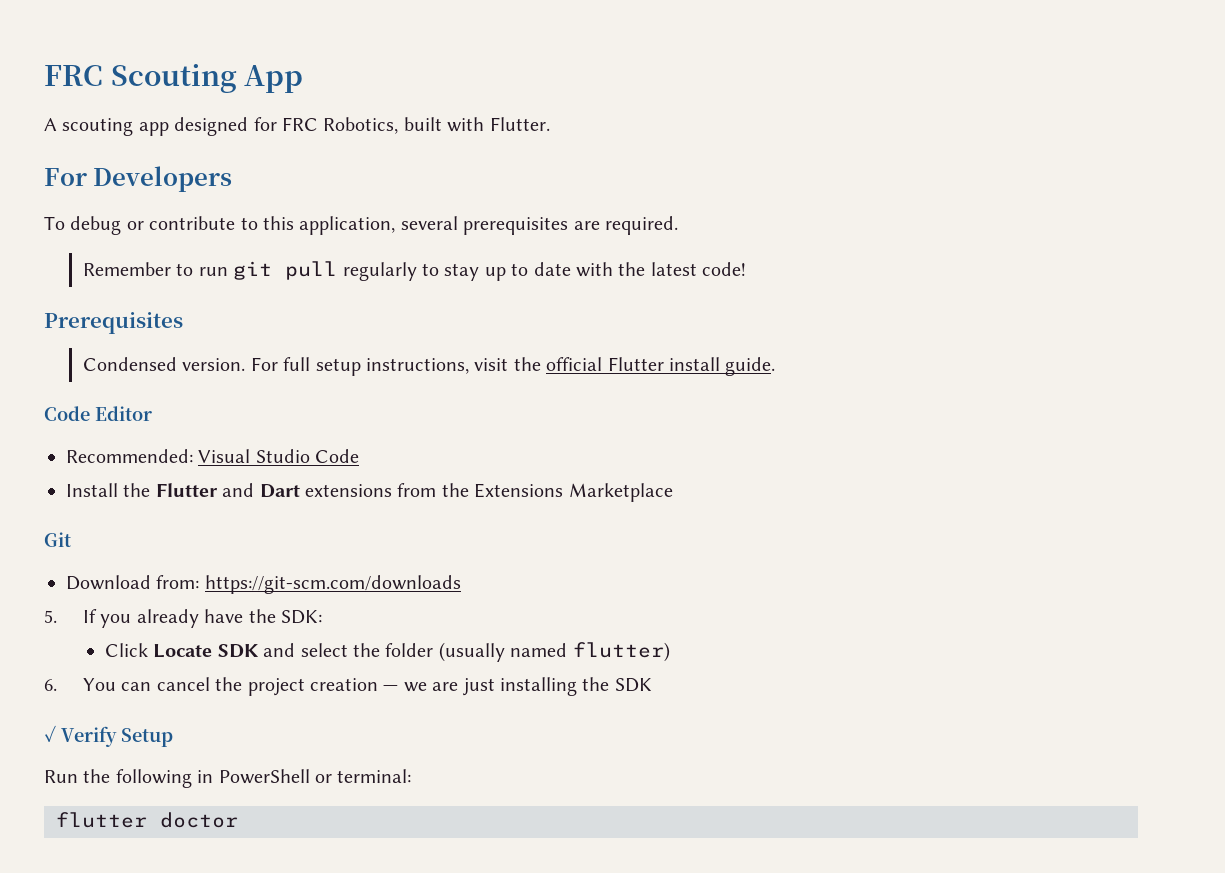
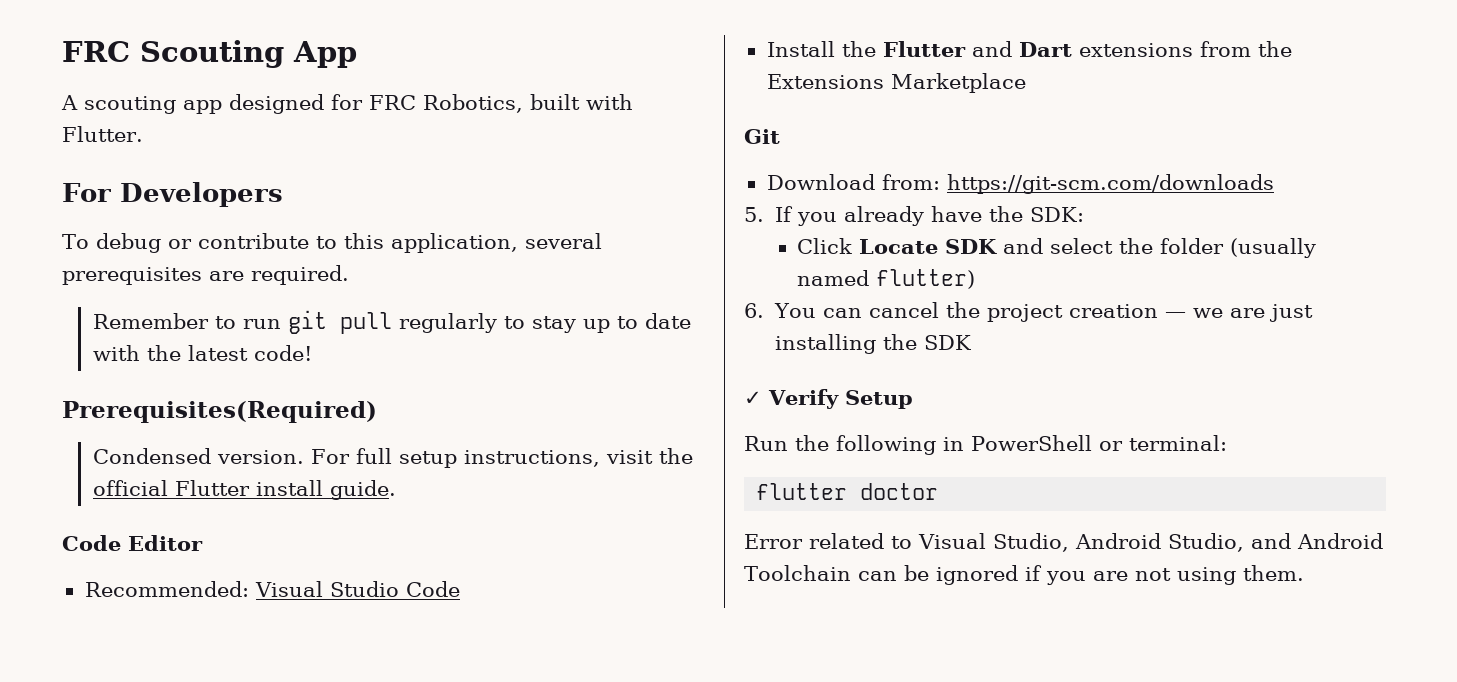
- Prerequisites
+ Prerequisites(Required)
+ Error related to Visual Studio, Android Studio, and Android Toolchain can be ignored if you are not using them.

